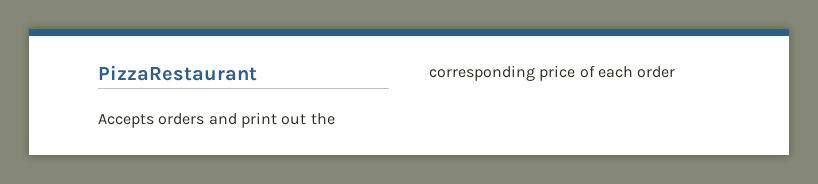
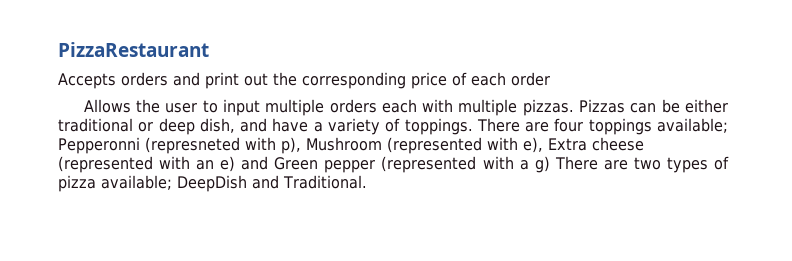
+ Allows the user to input multiple orders each with multiple pizzas. Pizzas can be either traditional or deep dish, and have a variety of toppings. There are four toppings available; Pepperonni (represneted with p), Mushroom (represented with e), Extra cheese (represented with an e) and Green pepper (represented with a g) There are two types of pizza available; DeepDish and Traditional.

